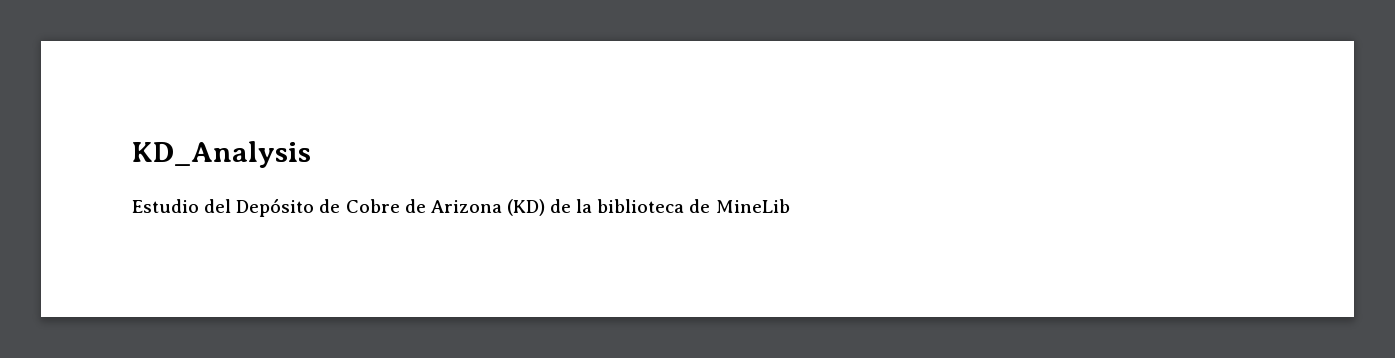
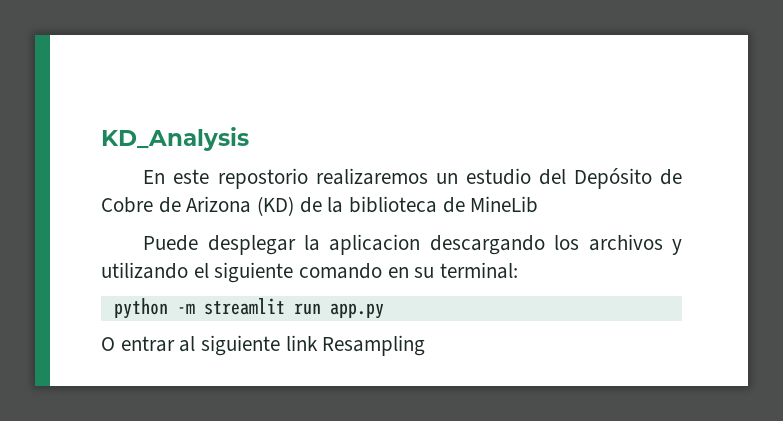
- Estudio del Depósito de Cobre de Arizona (KD) de la biblioteca de MineLib
+ En este repostorio realizaremos un estudio del Depósito de Cobre de Arizona (KD) de la biblioteca de MineLib
+ Puede desplegar la aplicacion descargando los archivos y utilizando el siguiente comando en su terminal:
+ python -m streamlit run app.py
+ O entrar al siguiente link Resampling

